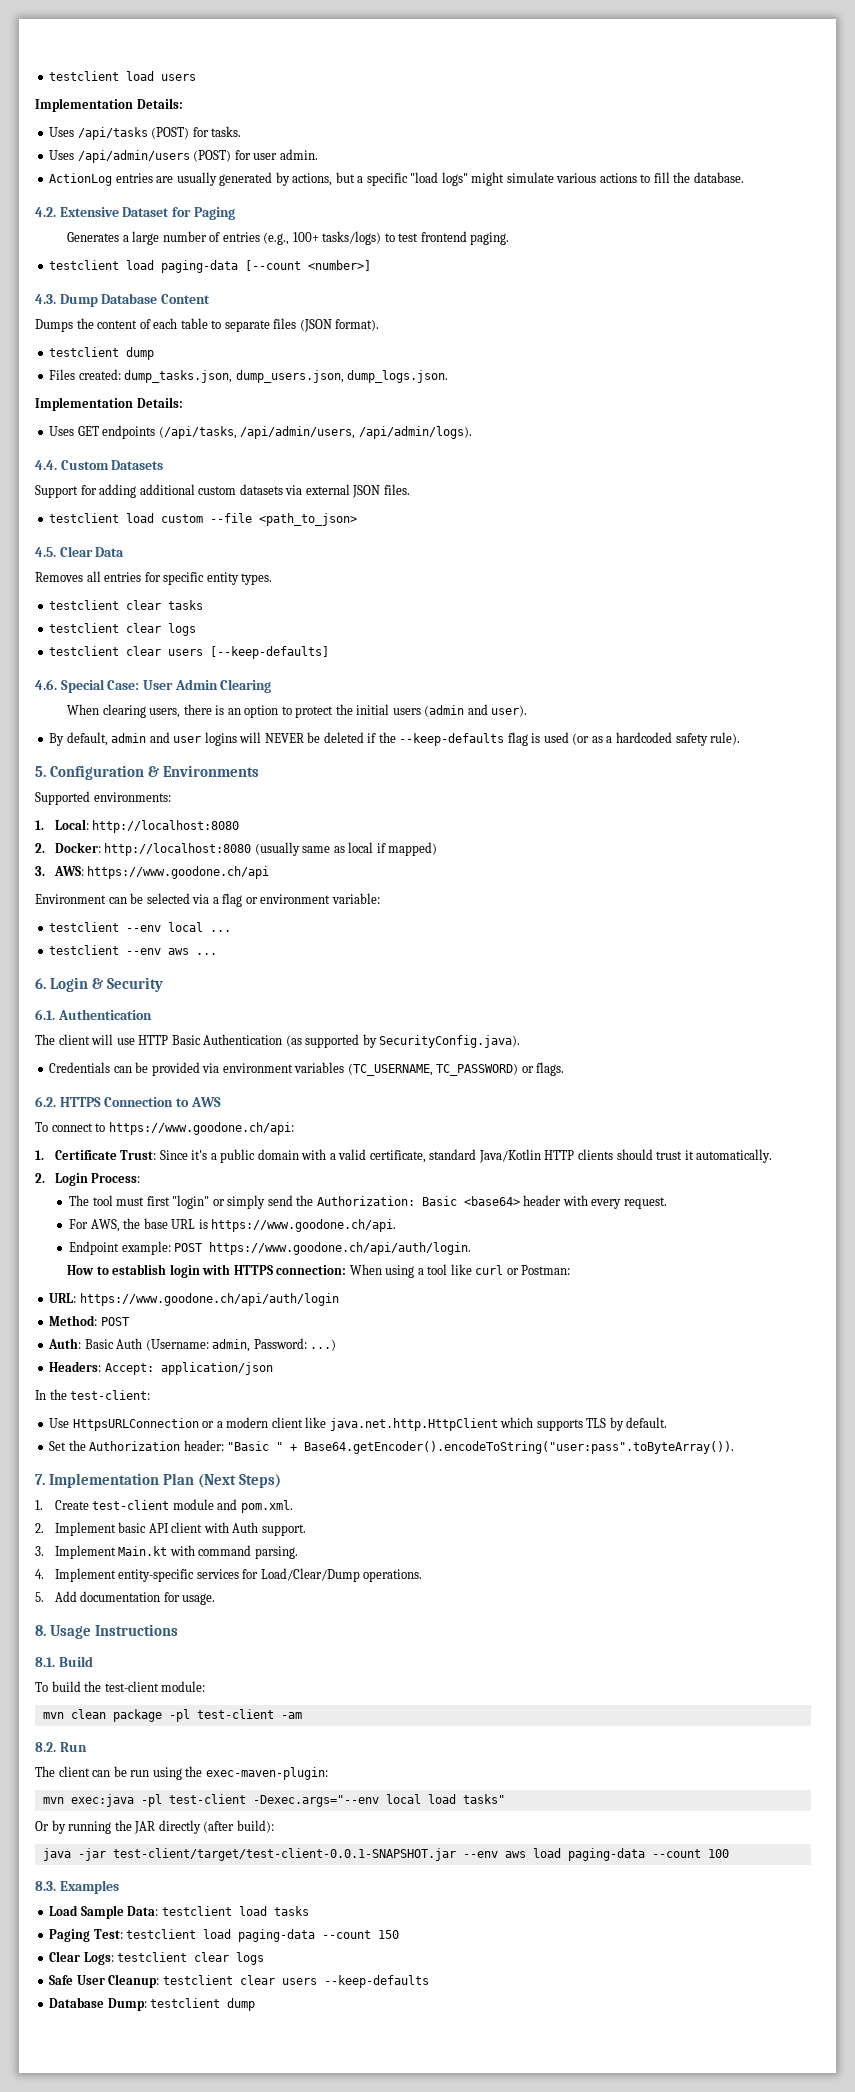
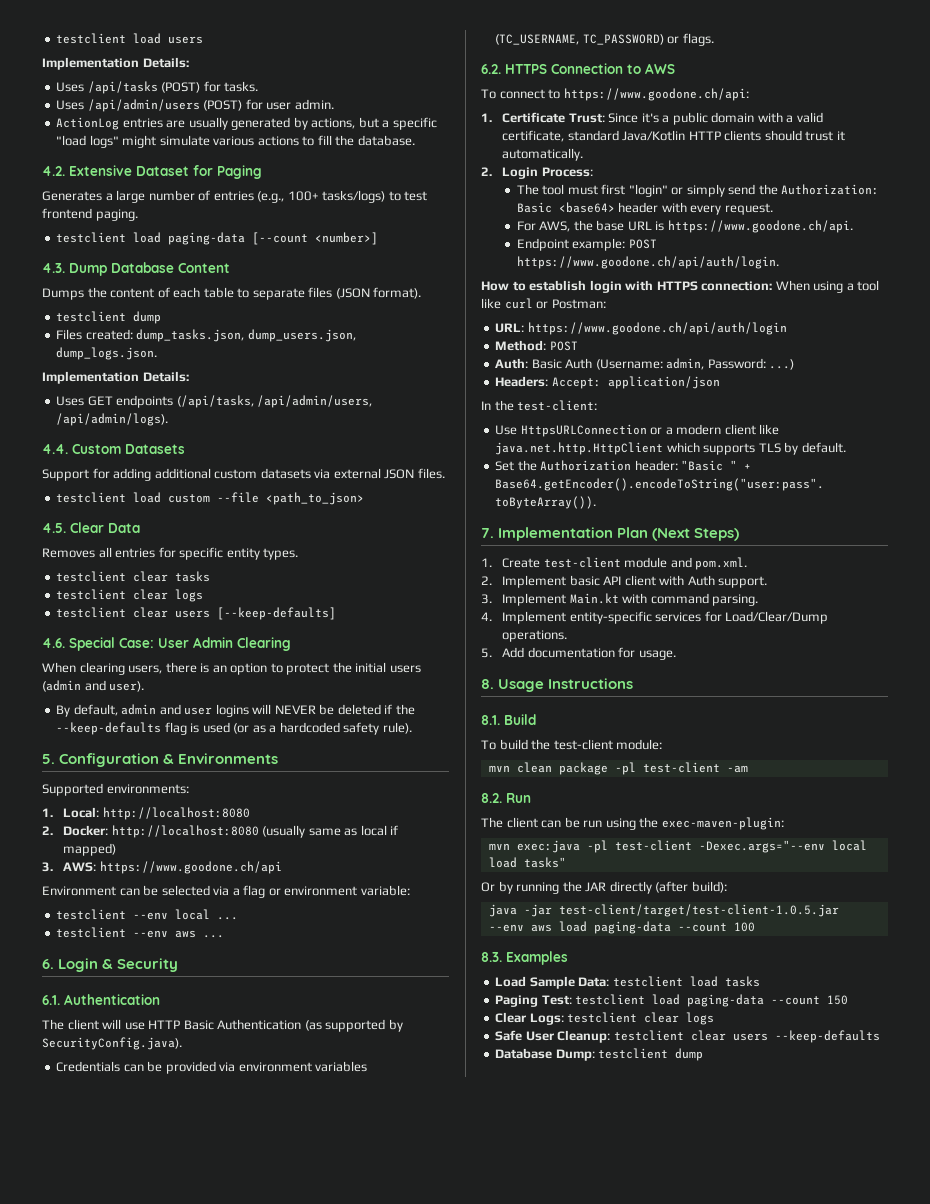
- java -jar test-client/target/test-client-0.0.1-SNAPSHOT.jar --env aws load paging-data --count 100
+ java -jar test-client/target/test-client-1.0.5.jar --env aws load paging-data --count 100

